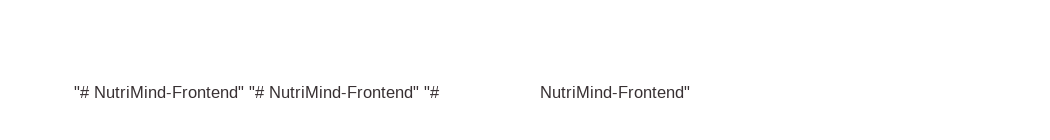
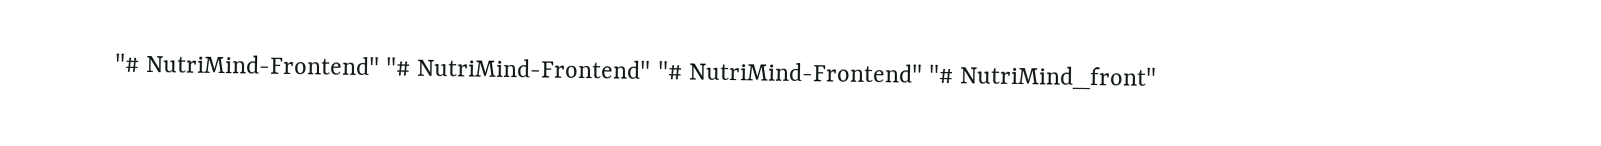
- "# NutriMind-Frontend" "# NutriMind-Frontend" "# NutriMind-Frontend"
+ "# NutriMind-Frontend" "# NutriMind-Frontend" "# NutriMind-Frontend" "# NutriMind_front"

